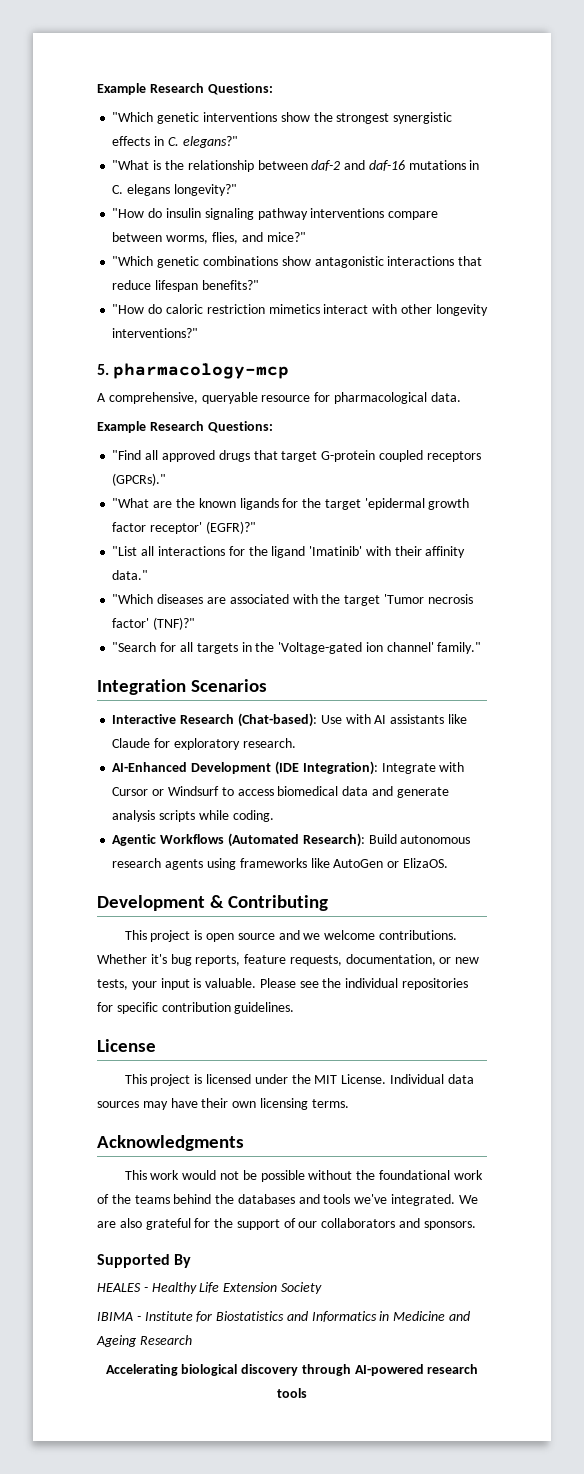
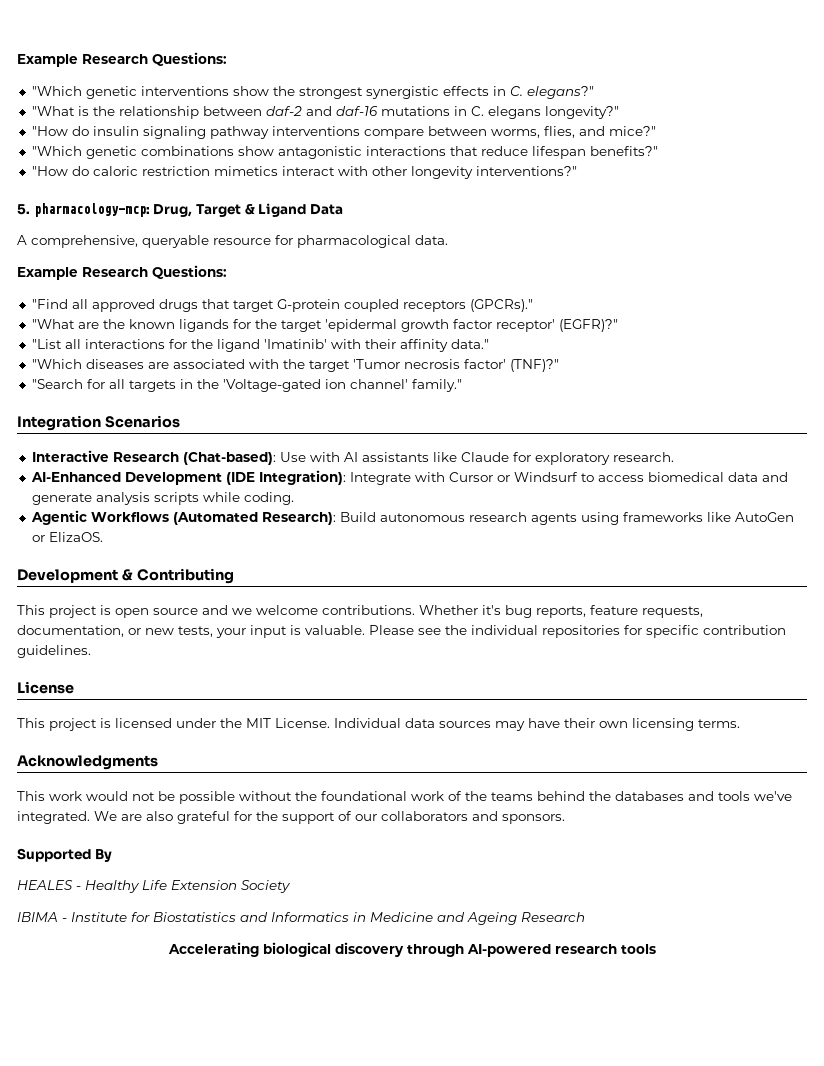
- 5. pharmacology-mcp
+ 5. pharmacology-mcp: Drug, Target & Ligand Data

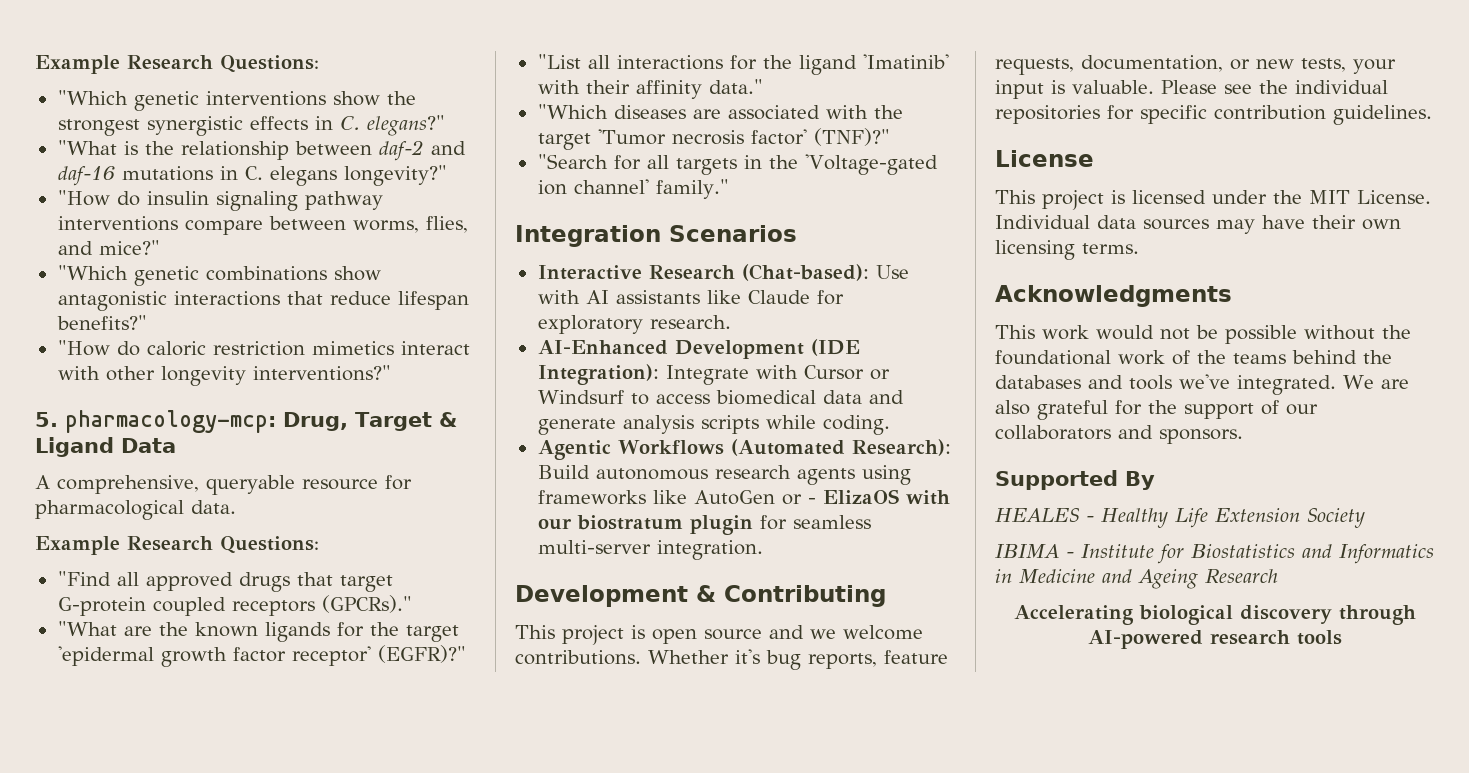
- Agentic Workflows (Automated Research): Build autonomous research agents using frameworks like AutoGen or ElizaOS.
+ Agentic Workflows (Automated Research): Build autonomous research agents using frameworks like AutoGen or - ElizaOS with our biostratum plugin for seamless multi-server integration.

